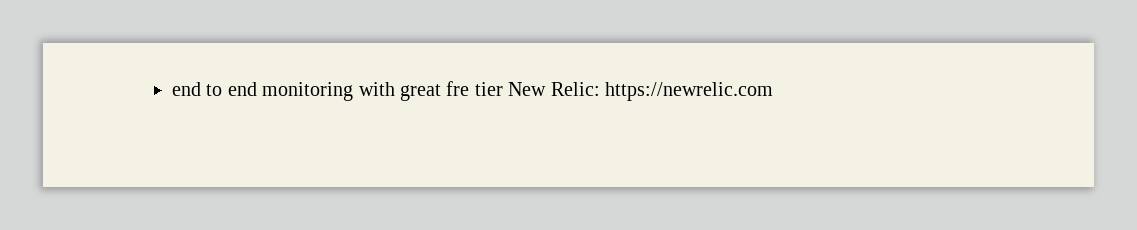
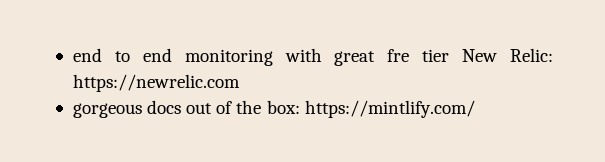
+ gorgeous docs out of the box: https://mintlify.com/

